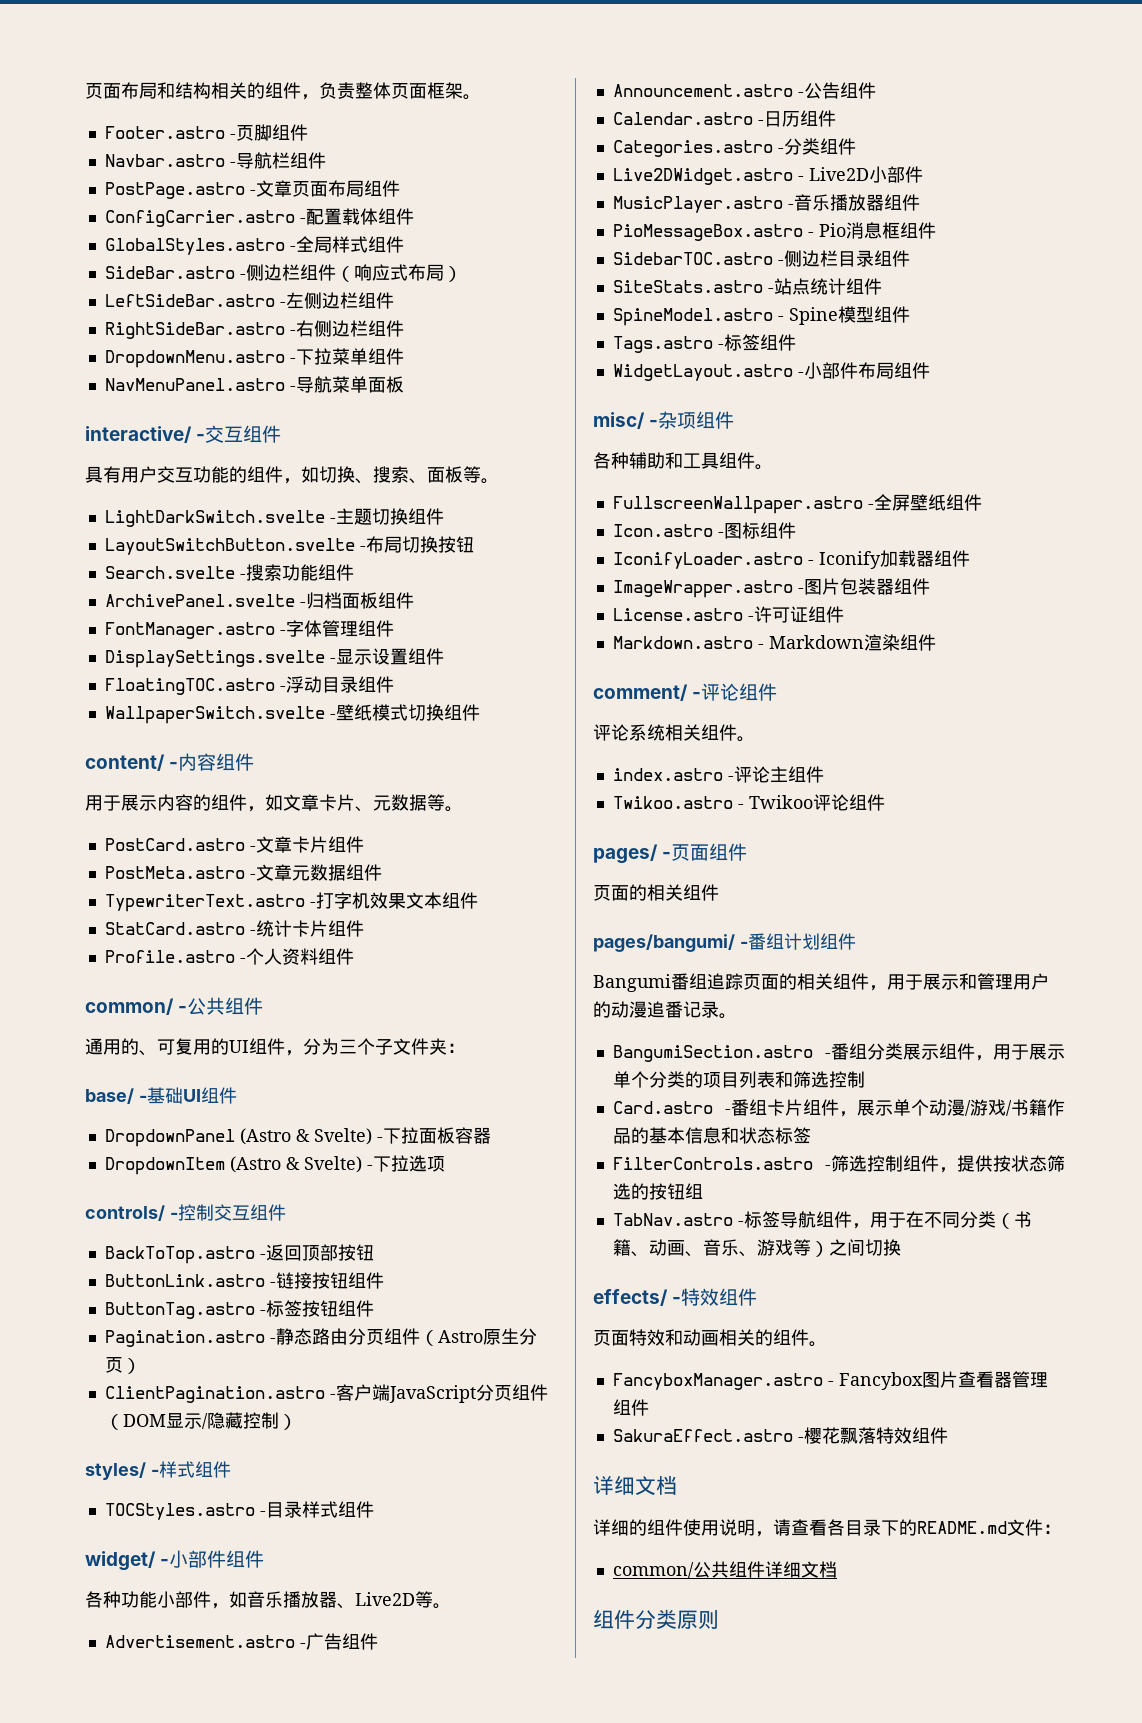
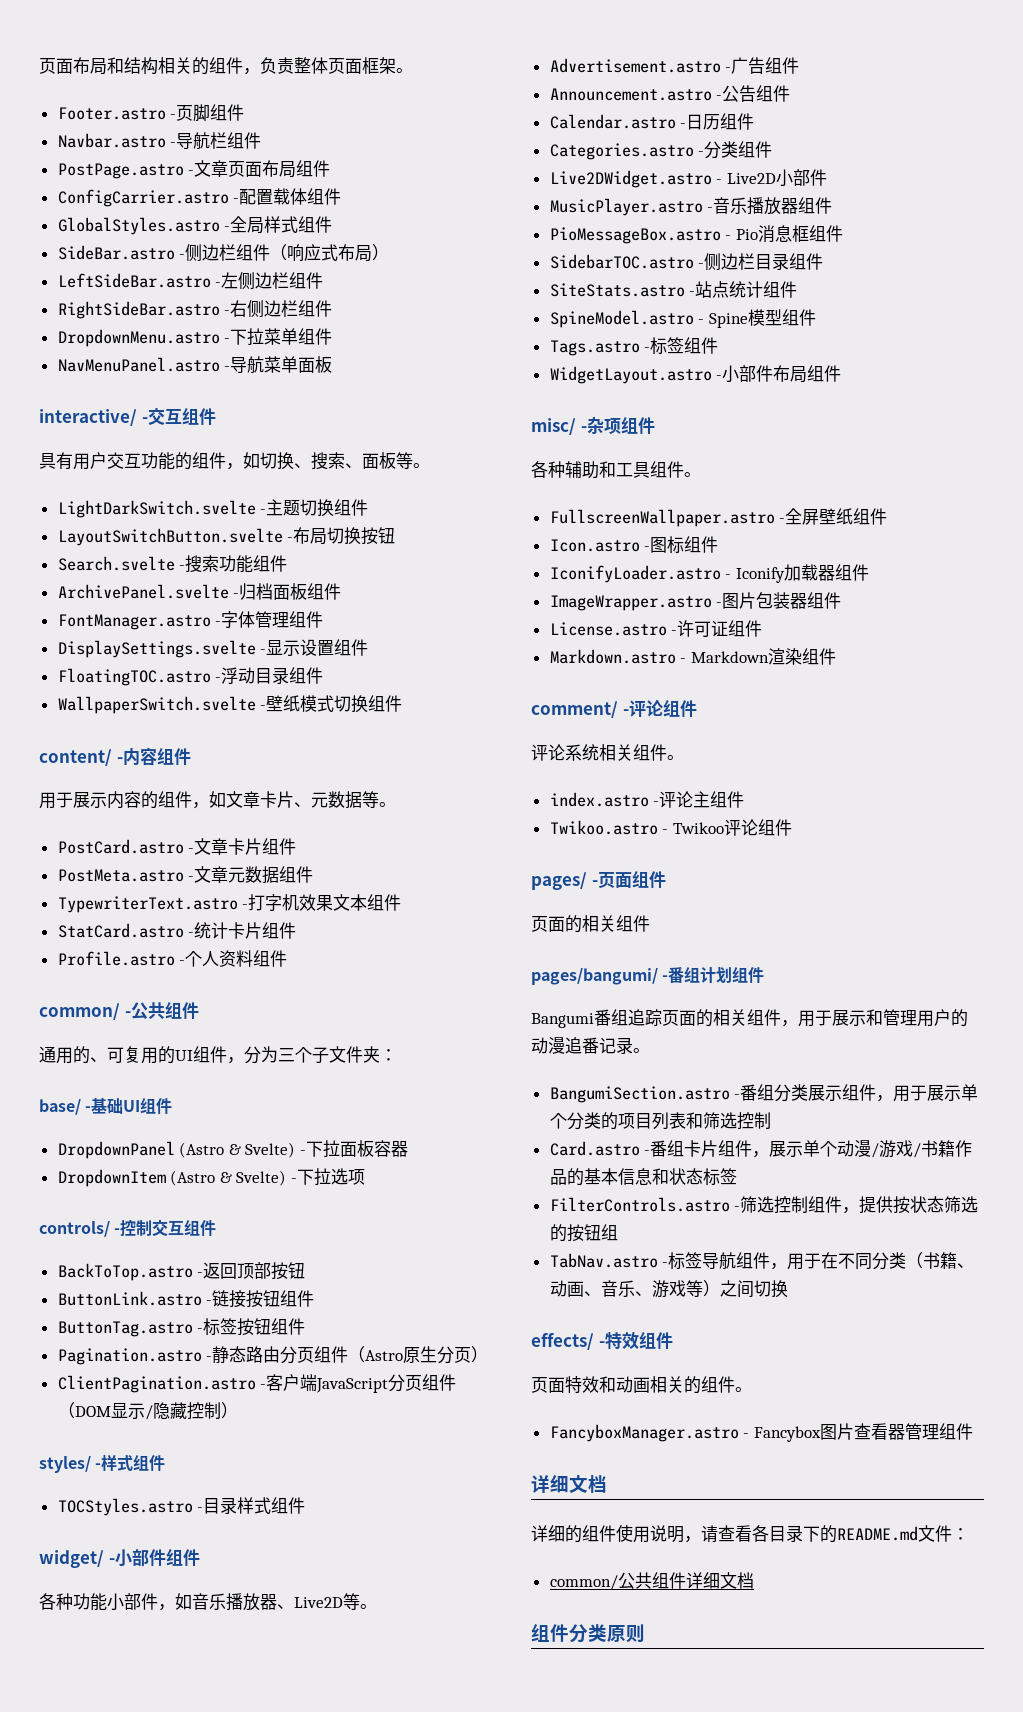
- SakuraEffect.astro -樱花飘落特效组件

